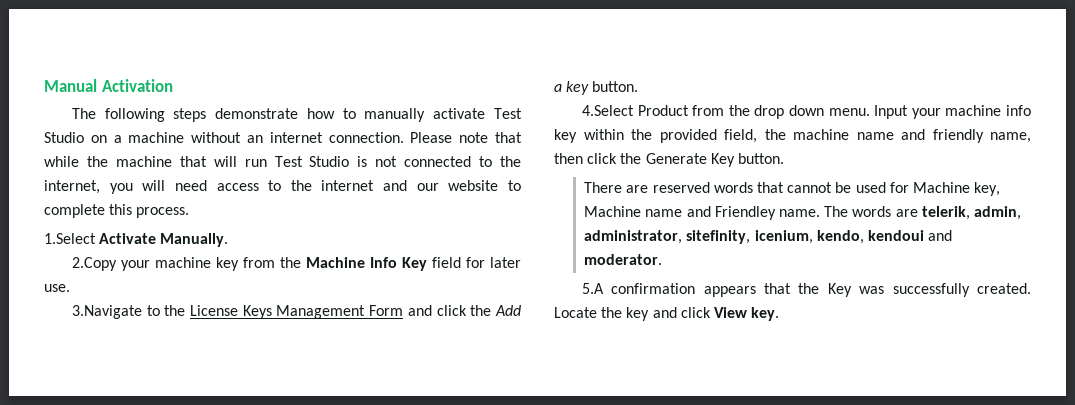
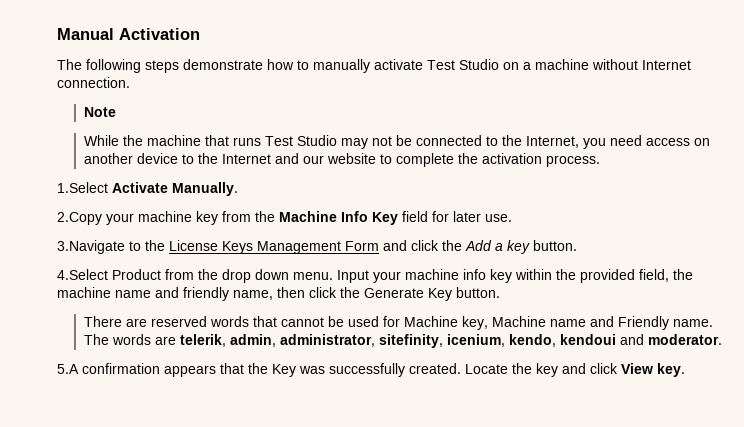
- The following steps demonstrate how to manually activate Test Studio on a machine without an internet connection. Please note that while the machine that will run Test Studio is not connected to the internet, you will need access to the internet and our website to complete this process.
+ The following steps demonstrate how to manually activate Test Studio on a machine without Internet connection.
+ Note
+ While the machine that runs Test Studio may not be connected to the Internet, you need access on another device to the Internet and our website to complete the activation process.
- There are reserved words that cannot be used for Machine key, Machine name and Friendley name.
+ There are reserved words that cannot be used for Machine key, Machine name and Friendly name.

